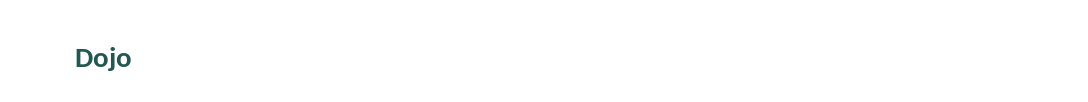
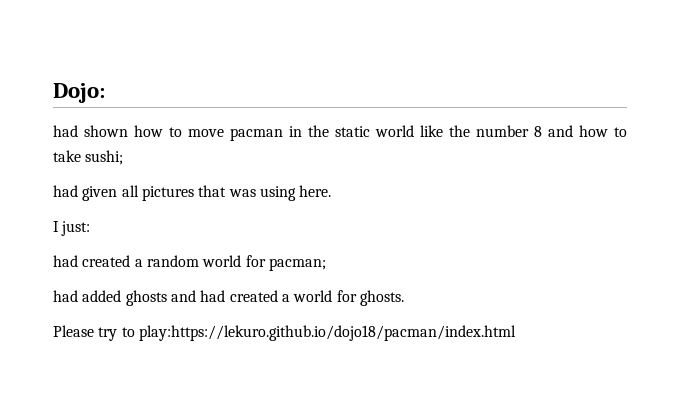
- Dojo
+ Dojo:
+ had shown how to move pacman in the static world like the number 8 and how to take sushi;
+ had given all pictures that was using here.
+ I just:
+ had created a random world for pacman;
+ had added ghosts and had created a world for ghosts.
+ Please try to play:https://lekuro.github.io/dojo18/pacman/index.html

